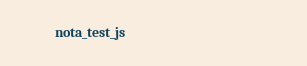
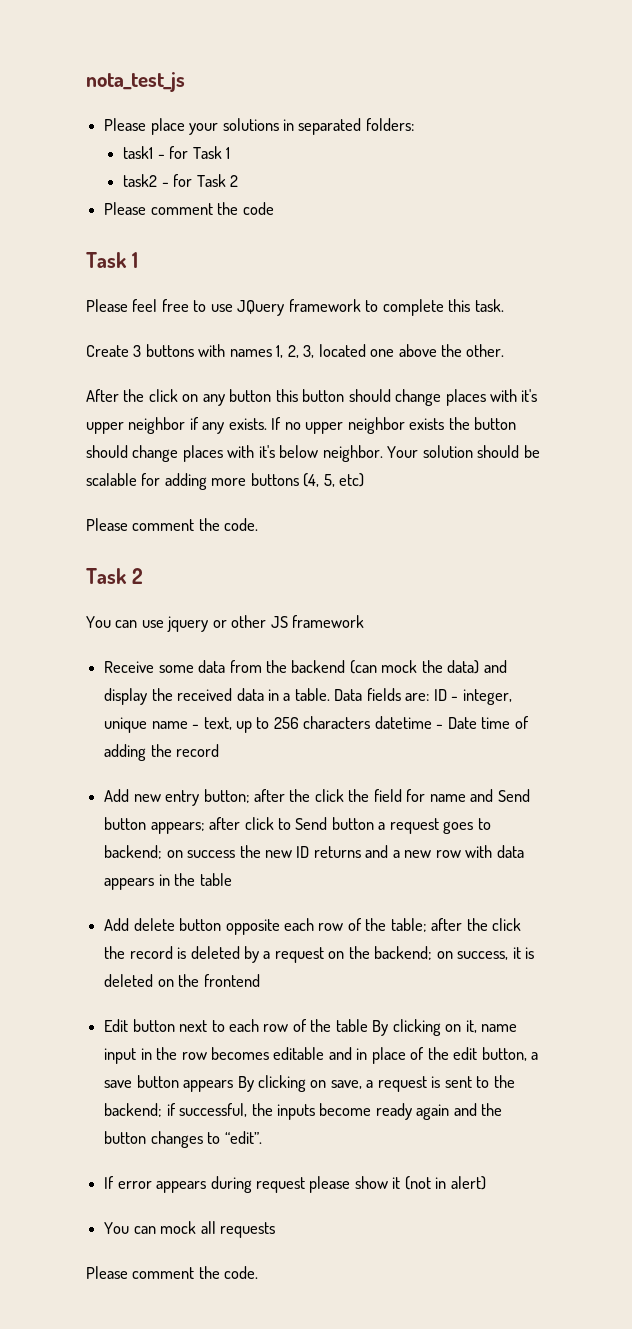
+ Please place your solutions in separated folders:
+ task1 - for Task 1
+ task2 - for Task 2
+ Please comment the code
+ Task 1
+ Please feel free to use JQuery framework to complete this task.
+ Create 3 buttons with names 1, 2, 3, located one above the other.
+ After the click on any button this button should change places with it's upper neighbor if any exists. If no upper neighbor exists the button should change places with it's below neighbor. Your solution should be scalable for adding more buttons (4, 5, etc)
+ Please comment the code.
+ Task 2
+ You can use jquery or other JS framework
+ Receive some data from the backend (can mock the data) and display the received data in a table. Data fields are: ID - integer, unique name - text, up to 256 characters datetime - Date time of adding the record
+ Add new entry button; after the click the field for name and Send button appears; after click to Send button a request goes to backend; on success the new ID returns and a new row with data appears in the table
+ Add delete button opposite each row of the table; after the click the record is deleted by a request on the backend; on success, it is deleted on the frontend
+ Edit button next to each row of the table By clicking on it, name input in the row becomes editable and in place of the edit button, a save button appears By clicking on save, a request is sent to the backend; if successful, the inputs become ready again and the button changes to “edit”.
+ If error appears during request please show it (not in alert)
+ You can mock all requests
+ Please comment the code.

